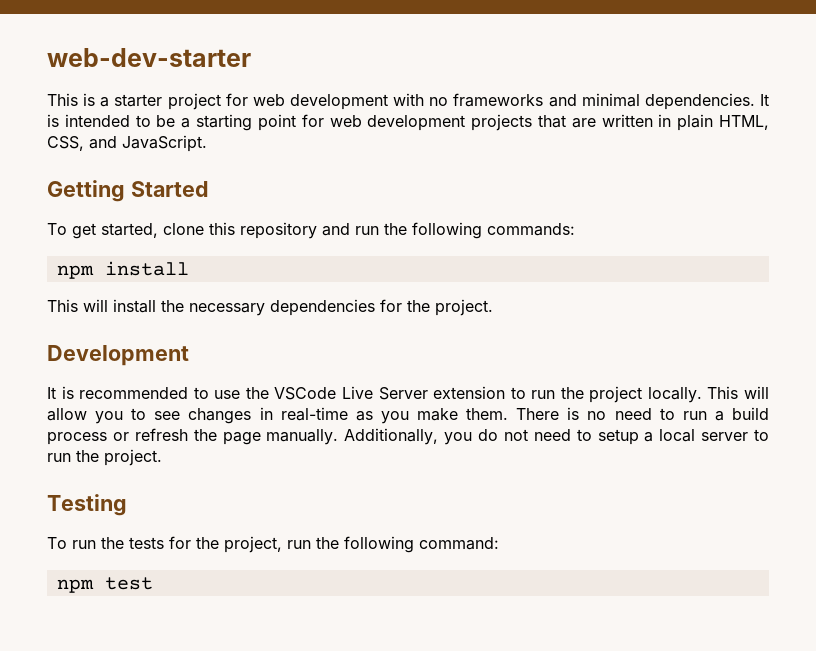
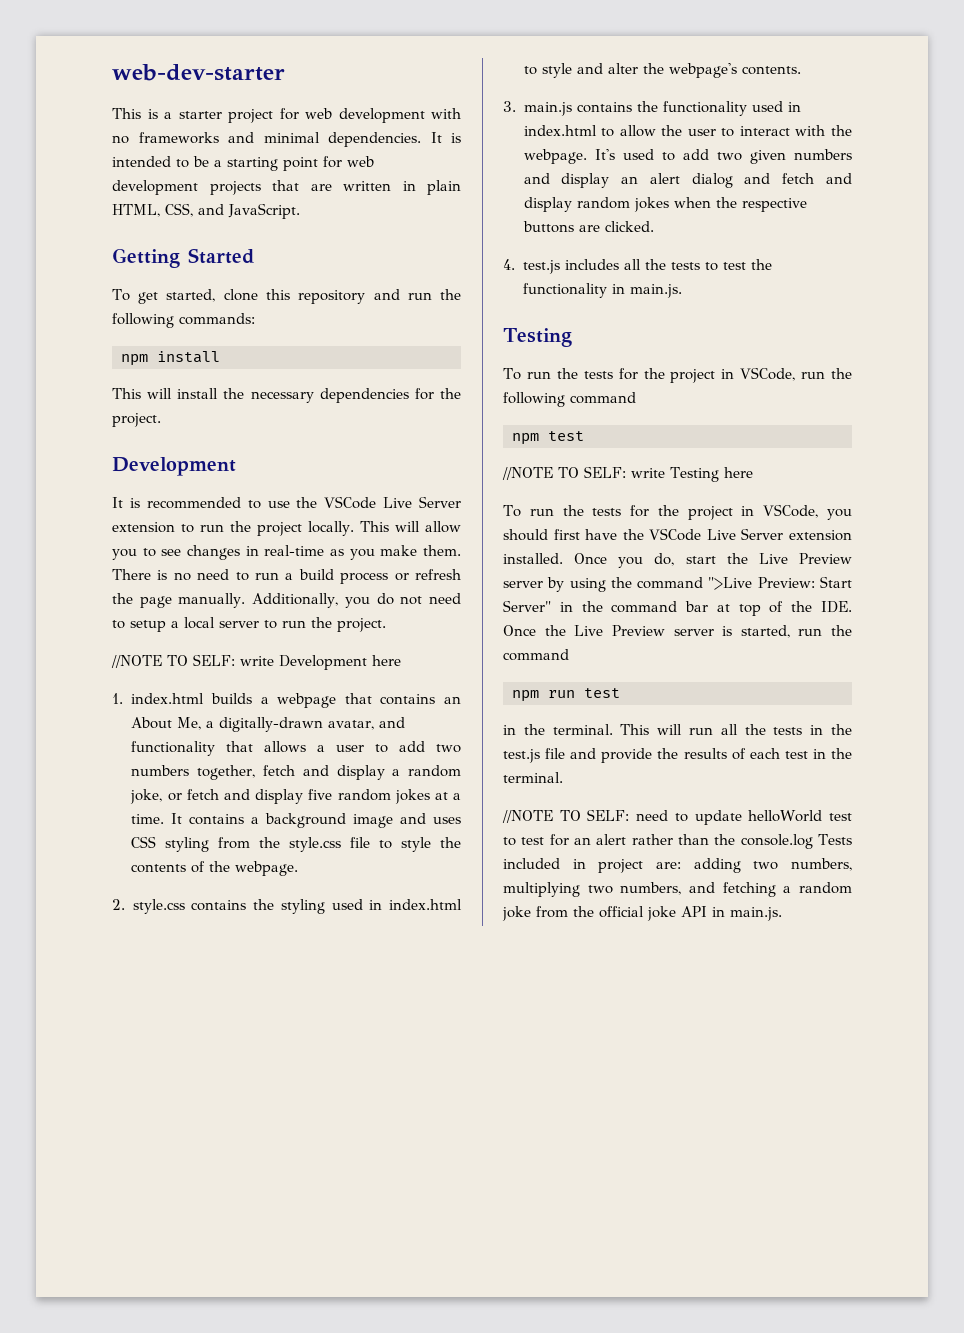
+ //NOTE TO SELF: write Development here
+ 1. index.html builds a webpage that contains an About Me, a digitally-drawn avatar, and functionality that allows a user to add two numbers together, fetch and display a random joke, or fetch and display five random jokes at a time. It contains a background image and uses CSS styling from the style.css file to style the contents of the webpage.
+ 2. style.css contains the styling used in index.html to style and alter the webpage's contents.
+ 3. main.js contains the functionality used in index.html to allow the user to interact with the webpage. It's used to add two given numbers and display an alert dialog and fetch and display random jokes when the respective buttons are clicked.
+ 4. test.js includes all the tests to test the functionality in main.js.
- To run the tests for the project, run the following command:
+ To run the tests for the project in VSCode, run the following command
+ //NOTE TO SELF: write Testing here
+ To run the tests for the project in VSCode, you should first have the VSCode Live Server extension installed. Once you do, start the Live Preview server by using the command ">Live Preview: Start Server" in the command bar at top of the IDE. Once the Live Preview server is started, run the command
+ npm run test
+ in the terminal. This will run all the tests in the test.js file and provide the results of each test in the terminal.
+ //NOTE TO SELF: need to update helloWorld test to test for an alert rather than the console.log Tests included in project are: adding two numbers, multiplying two numbers, and fetching a random joke from the official joke API in main.js.

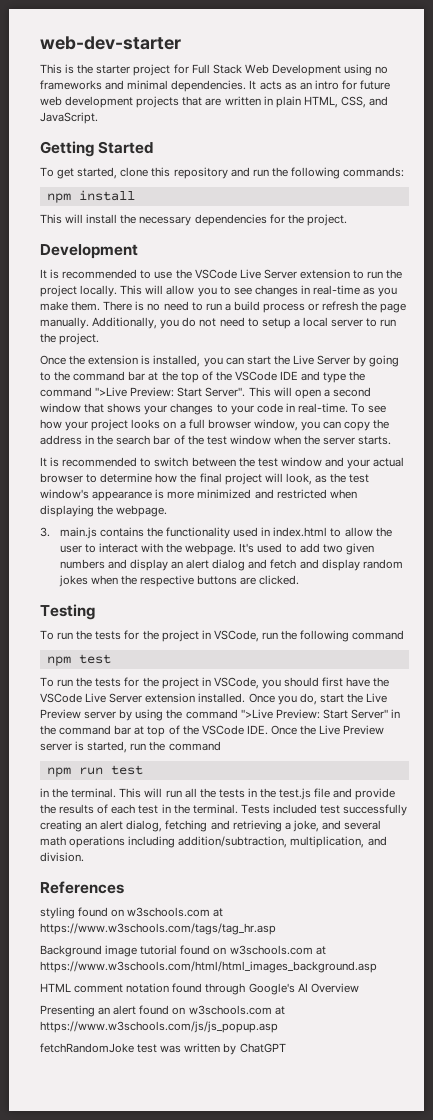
- This is a starter project for web development with no frameworks and minimal dependencies.
+ This is the starter project for Full Stack Web Development using no frameworks and minimal dependencies.
- It is intended to be a starting point for web development projects that are written in plain HTML, CSS, and JavaScript.
+ It acts as an intro for future web development projects that are written in plain HTML, CSS, and JavaScript.
- //NOTE TO SELF: write Development here
- 1. index.html builds a webpage that contains an About Me, a digitally-drawn avatar, and functionality that allows a user to add two numbers together, fetch and display a random joke, or fetch and display five random jokes at a time. It contains a background image and uses CSS styling from the style.css file to style the contents of the webpage.
- 2. style.css contains the styling used in index.html to style and alter the webpage's contents.
+ Once the extension is installed, you can start the Live Server by going to the command bar at the top of the VSCode IDE and type the command ">Live Preview: Start Server". This will open a second window that shows your changes to your code in real-time. To see how your project looks on a full browser window, you can copy the address in the search bar of the test window when the server starts.
+ It is recommended to switch between the test window and your actual browser to determine how the final project will look, as the test window's appearance is more minimized and restricted when displaying the webpage.
- 4. test.js includes all the tests to test the functionality in main.js.
- //NOTE TO SELF: write Testing here
- Once you do, start the Live Preview server by using the command ">Live Preview: Start Server" in the command bar at top of the IDE. Once the Live Preview server is started, run the command
+ Once you do, start the Live Preview server by using the command ">Live Preview: Start Server" in the command bar at top of the VSCode IDE. Once the Live Preview server is started, run the command
- This will run all the tests in the test.js file and provide the results of each test in the terminal.
- //NOTE TO SELF: need to update helloWorld test to test for an alert rather than the console.log Tests included in project are: adding two numbers, multiplying two numbers, and fetching a random joke from the official joke API in main.js.
+ This will run all the tests in the test.js file and provide the results of each test in the terminal. Tests included test successfully creating an alert dialog, fetching and retrieving a joke, and several math operations including addition/subtraction, multiplication, and division.
+ References
+ styling found on w3schools.com at https://www.w3schools.com/tags/tag_hr.asp
+ Background image tutorial found on w3schools.com at https://www.w3schools.com/html/html_images_background.asp
+ HTML comment notation found through Google's AI Overview
+ Presenting an alert found on w3schools.com at https://www.w3schools.com/js/js_popup.asp
+ fetchRandomJoke test was written by ChatGPT

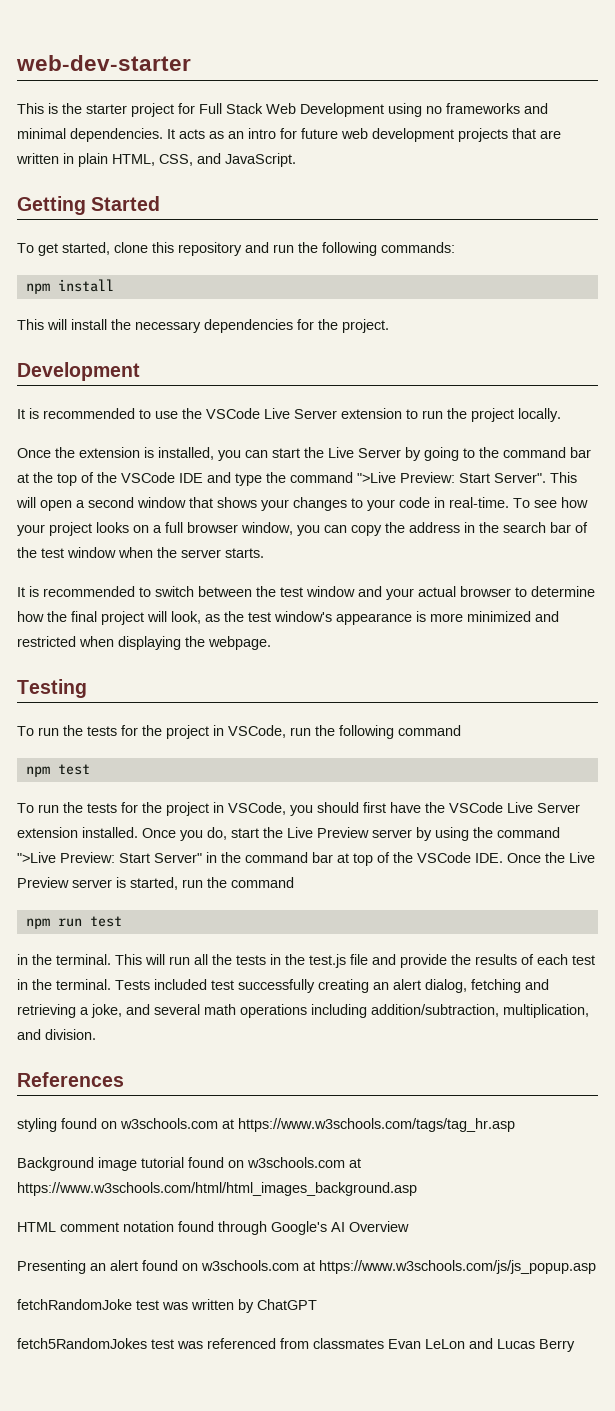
- This will allow you to see changes in real-time as you make them. There is no need to run a build process or refresh the page manually. Additionally, you do not need to setup a local server to run the project.
- 3. main.js contains the functionality used in index.html to allow the user to interact with the webpage. It's used to add two given numbers and display an alert dialog and fetch and display random jokes when the respective buttons are clicked.
+ fetch5RandomJokes test was referenced from classmates Evan LeLon and Lucas Berry

